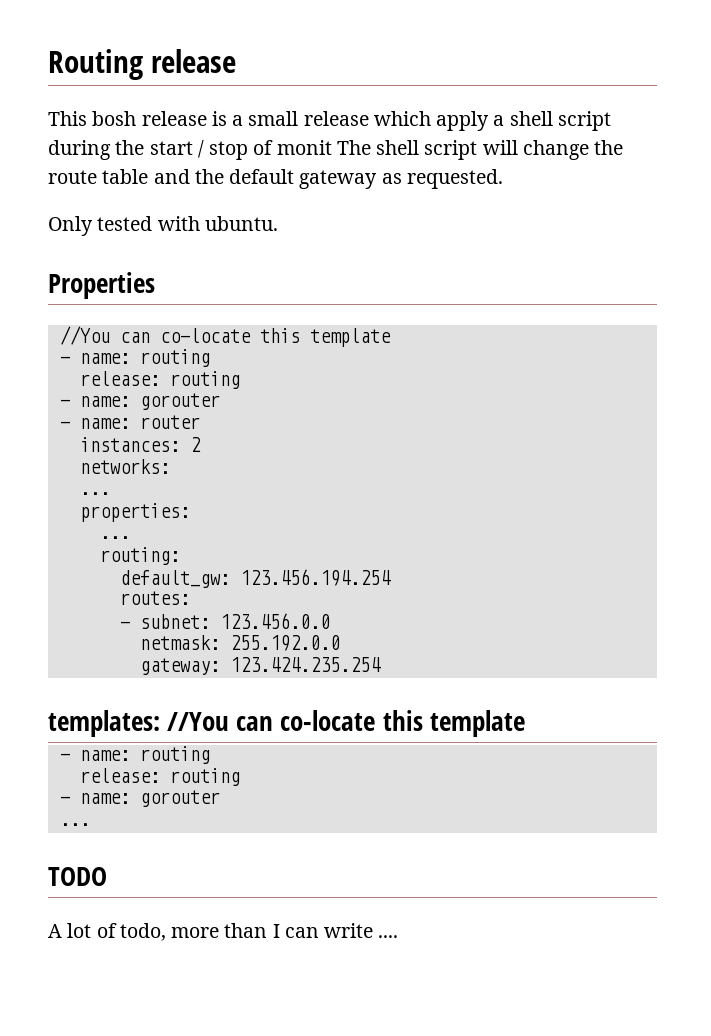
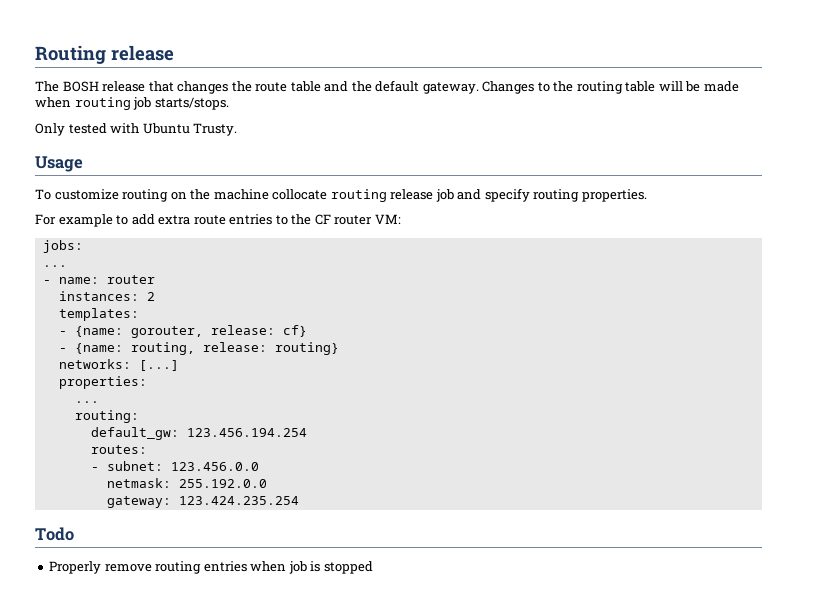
- This bosh release is a small release which apply a shell script during the start / stop of monit The shell script will change the route table and the default gateway as requested.
- Only tested with ubuntu.
- Properties
- //You can co-locate this template
- - name: routing
- release: routing
- - name: gorouter
+ The BOSH release that changes the route table and the default gateway. Changes to the routing table will be made when routing job starts/stops.
+ Only tested with Ubuntu Trusty.
+ Usage
+ To customize routing on the machine collocate routing release job and specify routing properties.
+ For example to add extra route entries to the CF router VM:
+ jobs:
+ ...
+ templates:
+ - {name: gorouter, release: cf}
+ - {name: routing, release: routing}
- networks:
- ...
+ networks: [...]
- templates: //You can co-locate this template
- - name: routing
- release: routing
- - name: gorouter
- ...
- TODO
- A lot of todo, more than I can write ....
+ Todo
+ Properly remove routing entries when job is stopped

